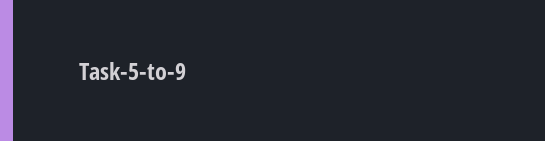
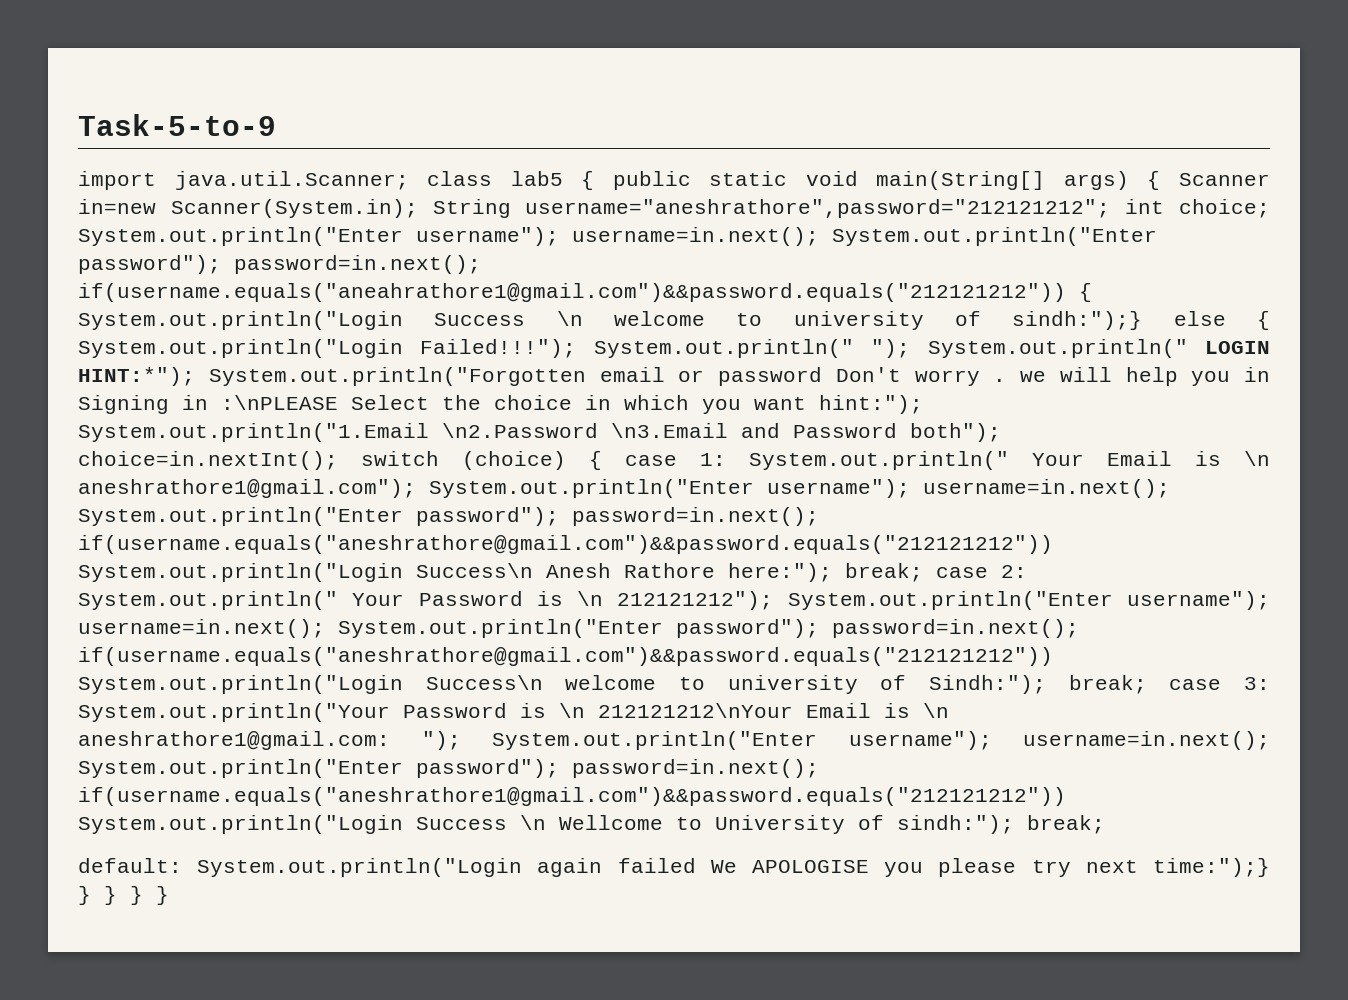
+ import java.util.Scanner; class lab5 { public static void main(String[] args) { Scanner in=new Scanner(System.in); String username="aneshrathore",password="212121212"; int choice; System.out.println("Enter username"); username=in.next(); System.out.println("Enter password"); password=in.next(); if(username.equals("aneahrathore1@gmail.com")&&password.equals("212121212")) { System.out.println("Login Success \n welcome to university of sindh:");} else { System.out.println("Login Failed!!!"); System.out.println(" "); System.out.println(" LOGIN HINT:*"); System.out.println("Forgotten email or password Don't worry . we will help you in Signing in :\nPLEASE Select the choice in which you want hint:"); System.out.println("1.Email \n2.Password \n3.Email and Password both"); choice=in.nextInt(); switch (choice) { case 1: System.out.println(" Your Email is \n aneshrathore1@gmail.com"); System.out.println("Enter username"); username=in.next(); System.out.println("Enter password"); password=in.next(); if(username.equals("aneshrathore@gmail.com")&&password.equals("212121212")) System.out.println("Login Success\n Anesh Rathore here:"); break; case 2: System.out.println(" Your Password is \n 212121212"); System.out.println("Enter username"); username=in.next(); System.out.println("Enter password"); password=in.next(); if(username.equals("aneshrathore@gmail.com")&&password.equals("212121212")) System.out.println("Login Success\n welcome to university of Sindh:"); break; case 3: System.out.println("Your Password is \n 212121212\nYour Email is \n aneshrathore1@gmail.com: "); System.out.println("Enter username"); username=in.next(); System.out.println("Enter password"); password=in.next(); if(username.equals("aneshrathore1@gmail.com")&&password.equals("212121212")) System.out.println("Login Success \n Wellcome to University of sindh:"); break;
+ default: System.out.println("Login again failed We APOLOGISE you please try next time:");} } } } }

